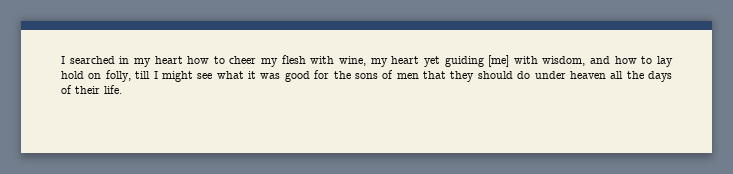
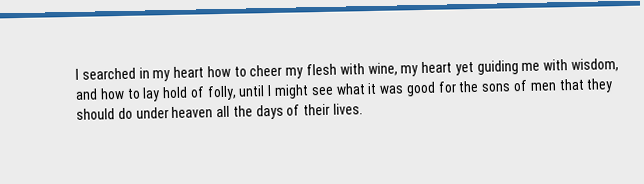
- I searched in my heart how to cheer my flesh with wine, my heart yet guiding [me] with wisdom, and how to lay hold on folly, till I might see what it was good for the sons of men that they should do under heaven all the days of their life.
+ I searched in my heart how to cheer my flesh with wine, my heart yet guiding me with wisdom, and how to lay hold of folly, until I might see what it was good for the sons of men that they should do under heaven all the days of their lives.

